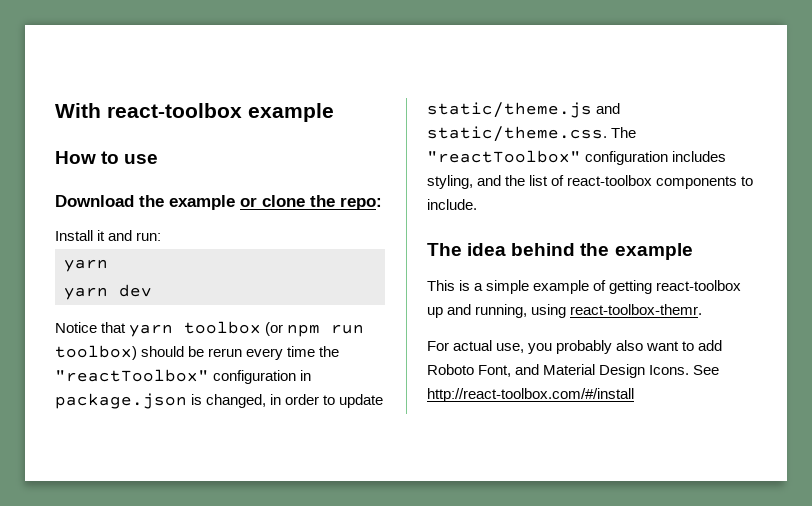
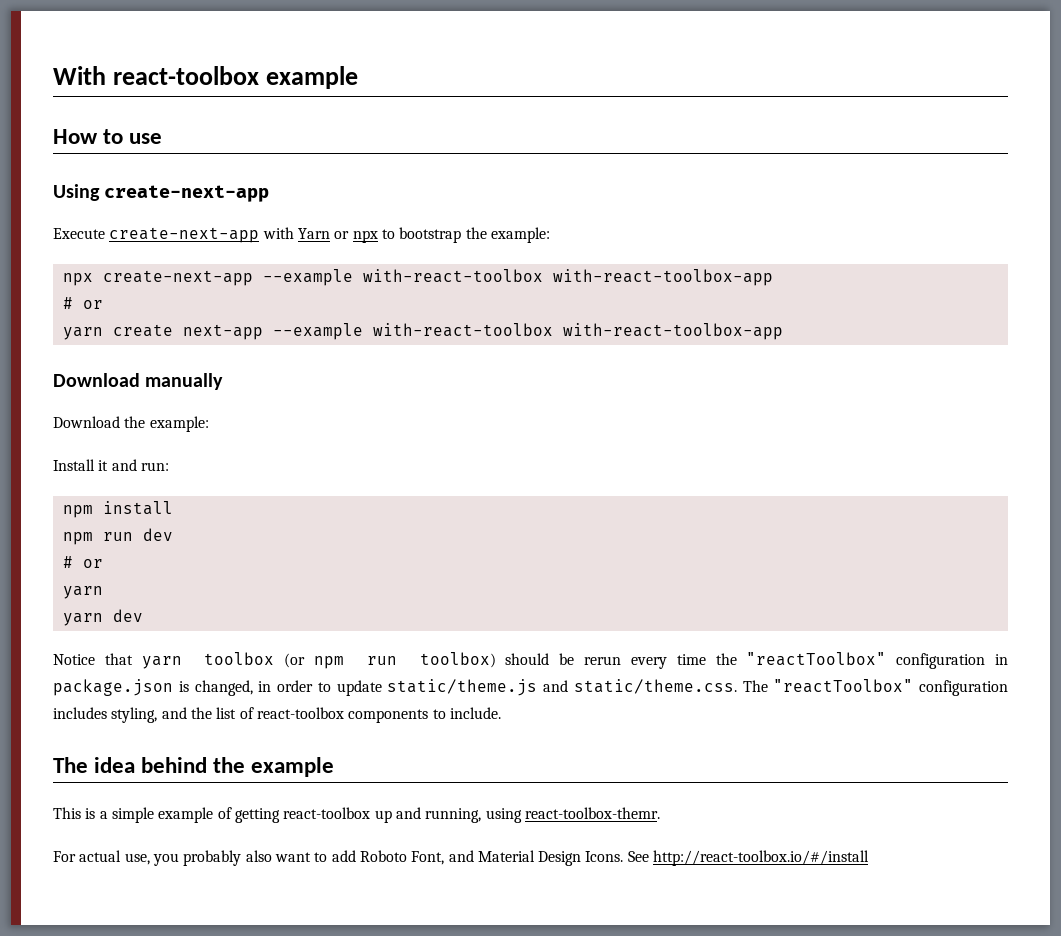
- Download the example or clone the repo:
+ Using create-next-app
+ Execute create-next-app with Yarn or npx to bootstrap the example:
+ npx create-next-app --example with-react-toolbox with-react-toolbox-app
+ # or
+ yarn create next-app --example with-react-toolbox with-react-toolbox-app
+ Download manually
+ Download the example:
  Install it and run:
+ npm install
+ npm run dev
+ # or
- See http://react-toolbox.com/#/install
+ See http://react-toolbox.io/#/install

